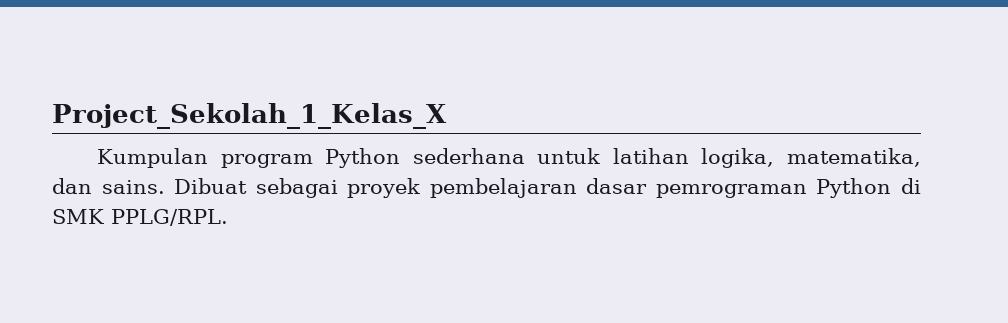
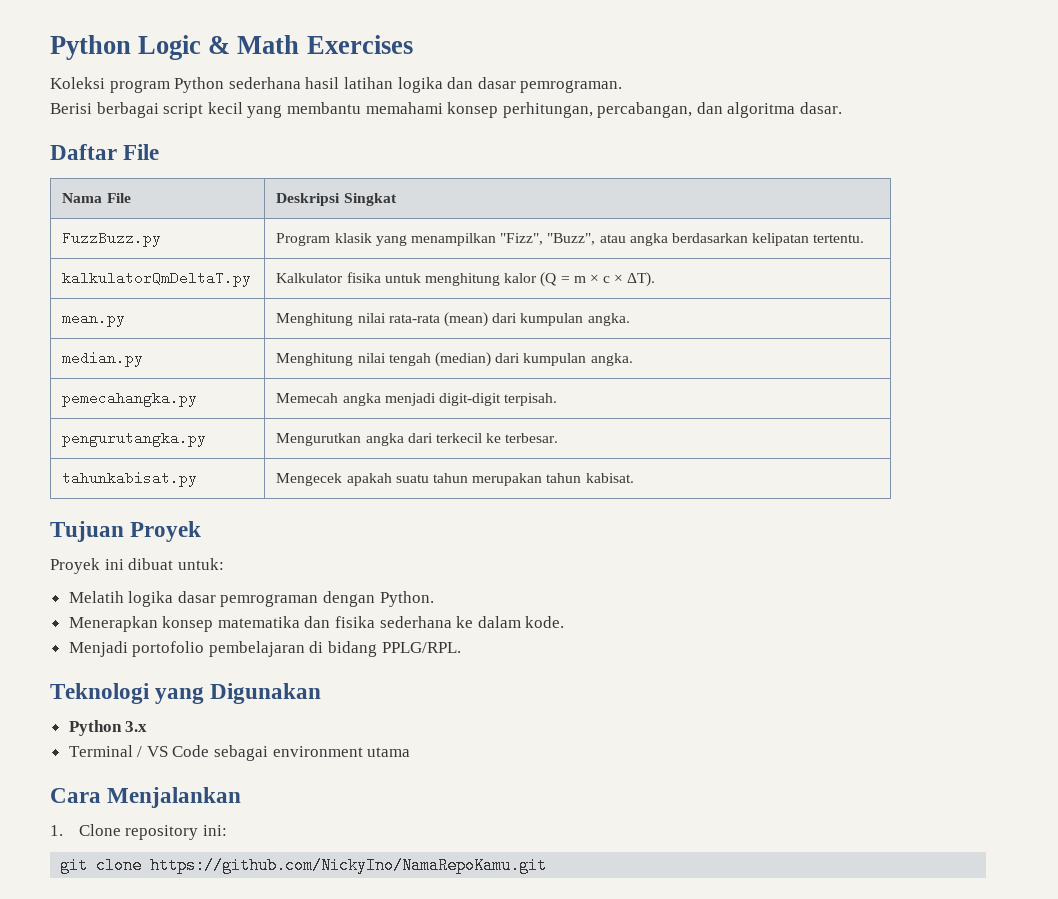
- Project_Sekolah_1_Kelas_X
- Kumpulan program Python sederhana untuk latihan logika, matematika, dan sains. Dibuat sebagai proyek pembelajaran dasar pemrograman Python di SMK PPLG/RPL.
+ Python Logic & Math Exercises
+ Koleksi program Python sederhana hasil latihan logika dan dasar pemrograman.
+ Berisi berbagai script kecil yang membantu memahami konsep perhitungan, percabangan, dan algoritma dasar.
+ Daftar File
+ Nama File | Deskripsi Singkat
+ FuzzBuzz.py | Program klasik yang menampilkan "Fizz", "Buzz", atau angka berdasarkan kelipatan tertentu.
+ kalkulatorQmDeltaT.py | Kalkulator fisika untuk menghitung kalor (Q = m × c × ΔT).
+ mean.py | Menghitung nilai rata-rata (mean) dari kumpulan angka.
+ median.py | Menghitung nilai tengah (median) dari kumpulan angka.
+ pemecahangka.py | Memecah angka menjadi digit-digit terpisah.
+ pengurutangka.py | Mengurutkan angka dari terkecil ke terbesar.
+ tahunkabisat.py | Mengecek apakah suatu tahun merupakan tahun kabisat.
+ Tujuan Proyek
+ Proyek ini dibuat untuk:
+ Melatih logika dasar pemrograman dengan Python.
+ Menerapkan konsep matematika dan fisika sederhana ke dalam kode.
+ Menjadi portofolio pembelajaran di bidang PPLG/RPL.
+ Teknologi yang Digunakan
+ Python 3.x
+ Terminal / VS Code sebagai environment utama
+ Cara Menjalankan
+ 1. Clone repository ini:
+ git clone https://github.com/NickyIno/NamaRepoKamu.git

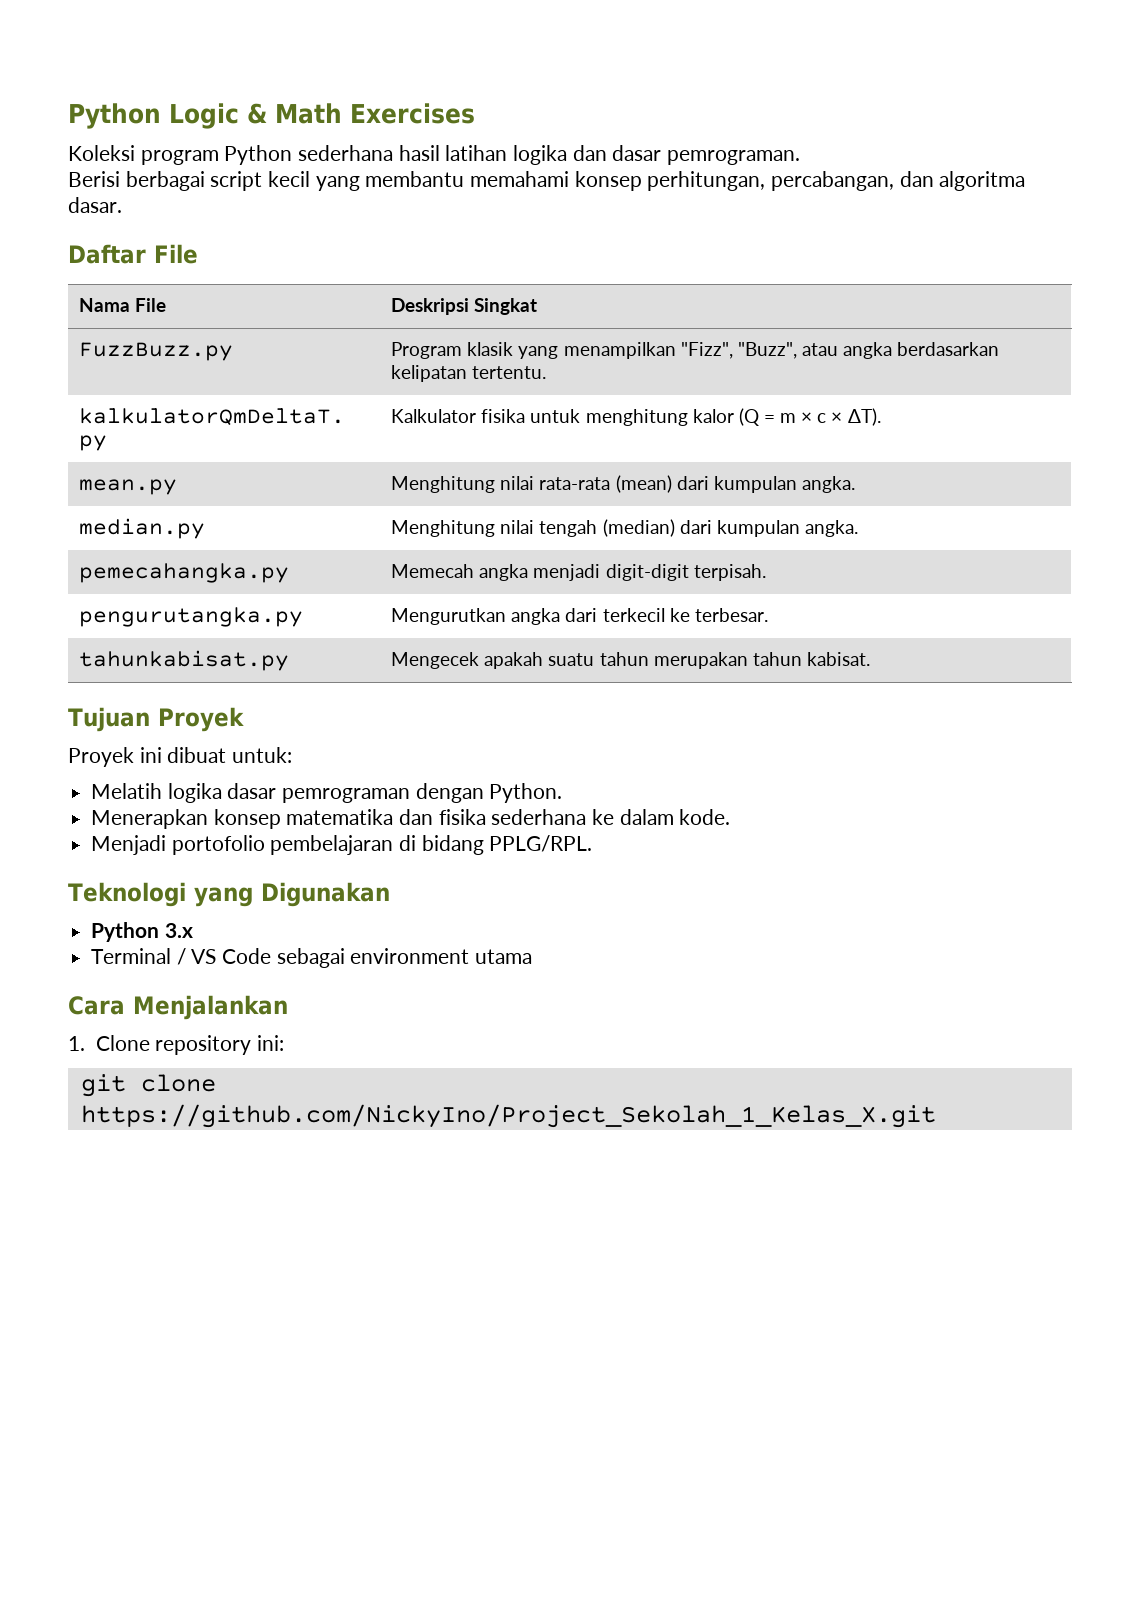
- git clone https://github.com/NickyIno/NamaRepoKamu.git
+ git clone https://github.com/NickyIno/Project_Sekolah_1_Kelas_X.git

